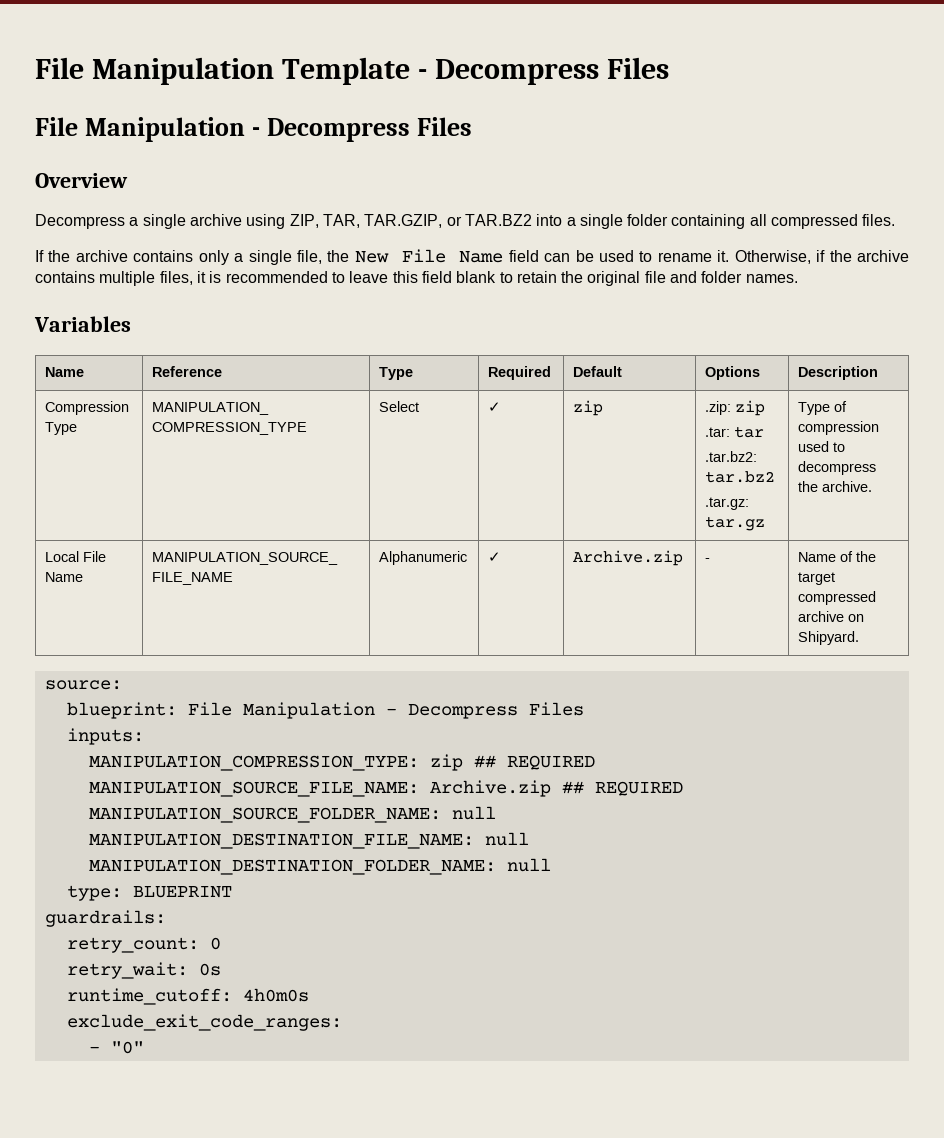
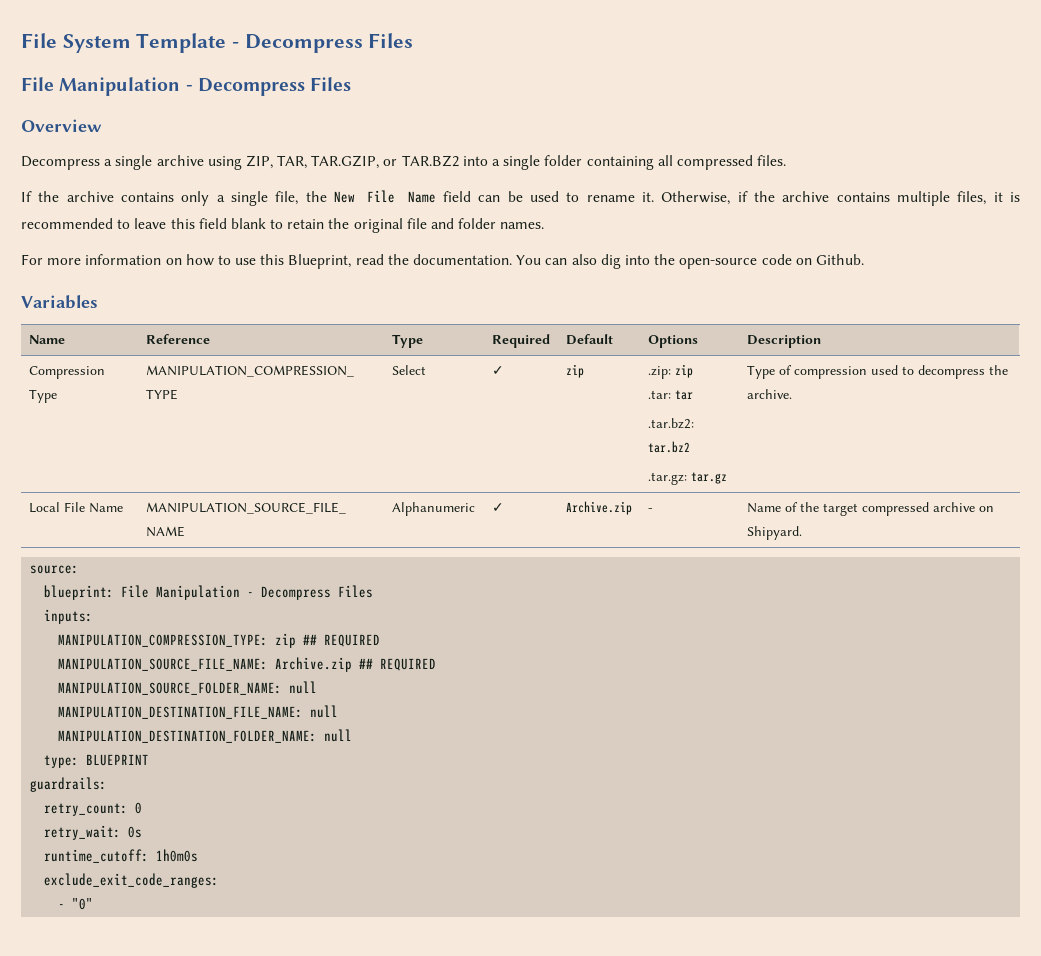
- File Manipulation Template - Decompress Files
+ File System Template - Decompress Files
+ For more information on how to use this Blueprint, read the documentation. You can also dig into the open-source code on Github.
- runtime_cutoff: 4h0m0s
+ runtime_cutoff: 1h0m0s

